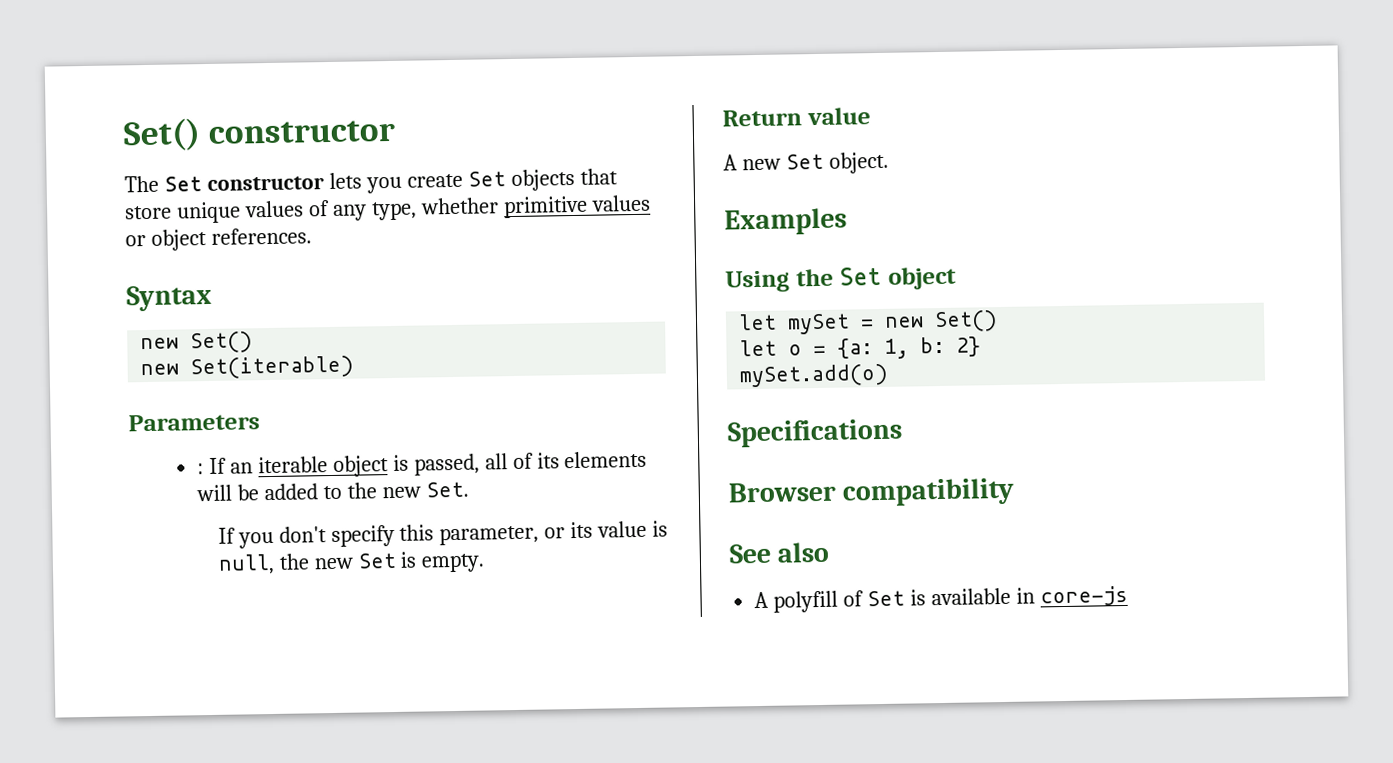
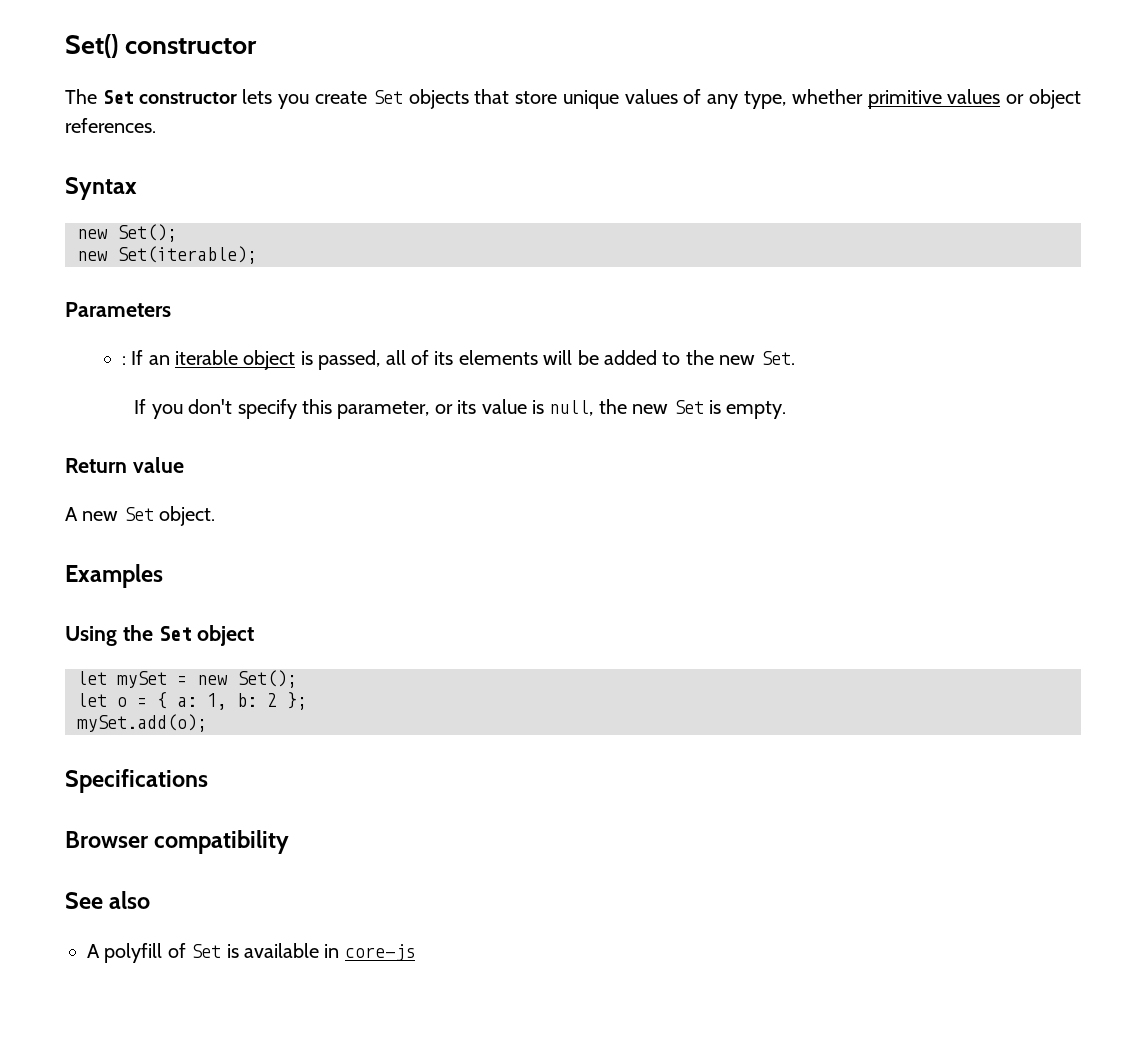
  Syntax
- new Set()
- new Set(iterable)
+ new Set();
+ new Set(iterable);
- let mySet = new Set()
+ let mySet = new Set();
- let o = {a: 1, b: 2}
- mySet.add(o)
+ let o = { a: 1, b: 2 };
+ mySet.add(o);

